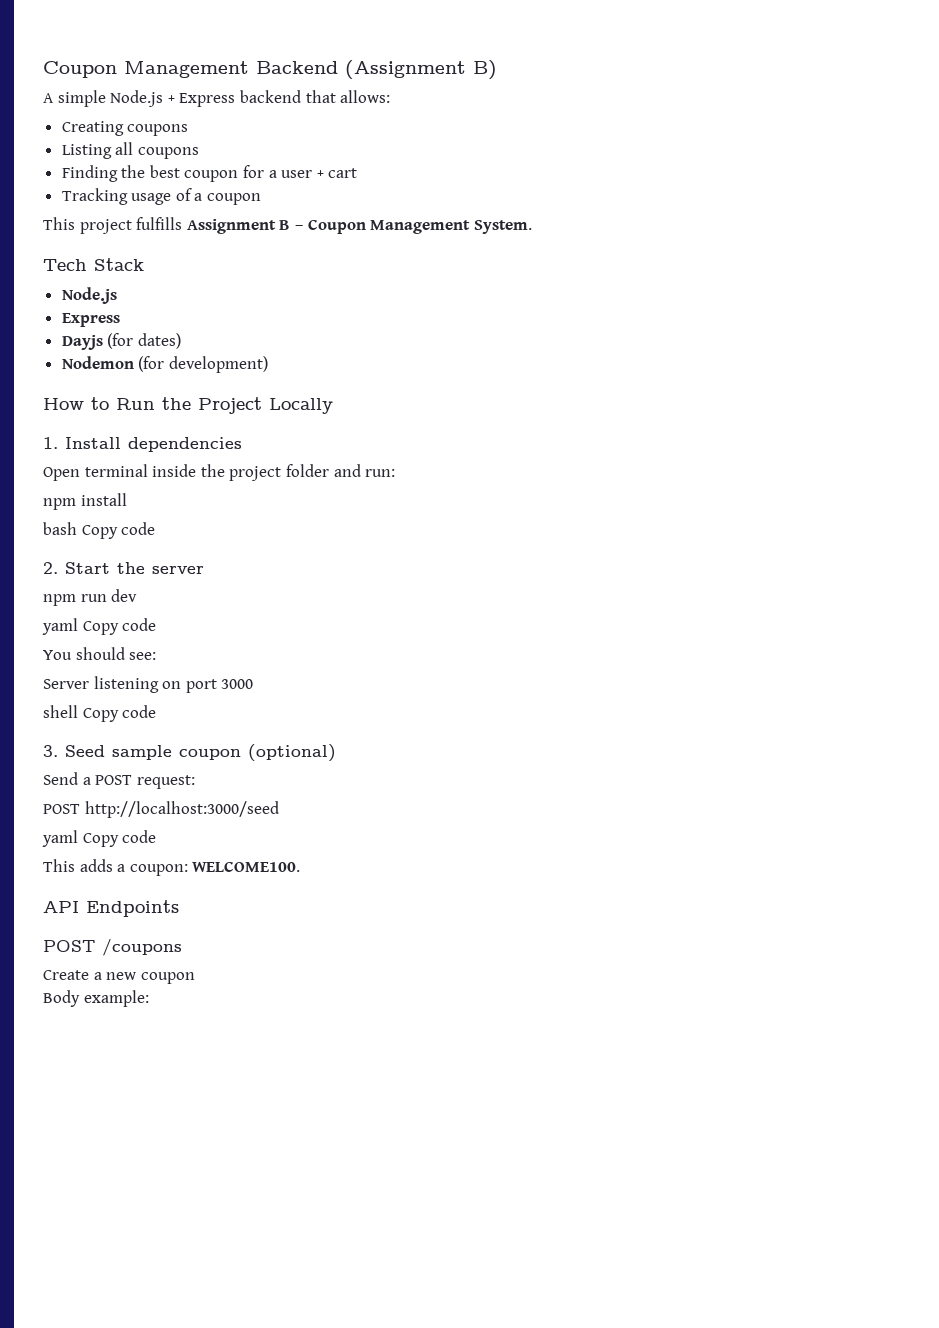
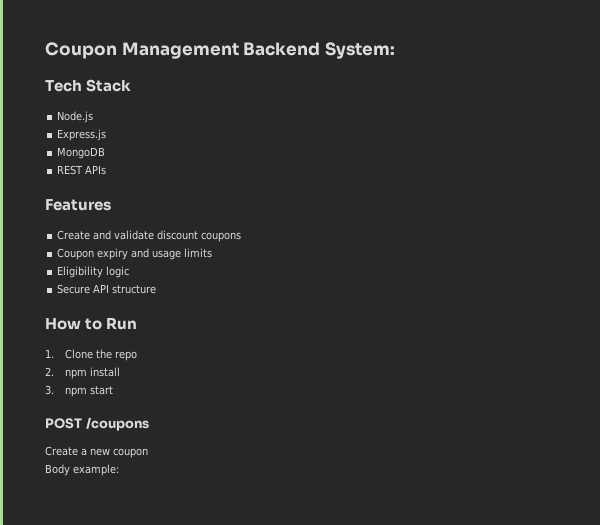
- Coupon Management Backend (Assignment B)
- A simple Node.js + Express backend that allows:
- Creating coupons
- Listing all coupons
- Finding the best coupon for a user + cart
- Tracking usage of a coupon
- This project fulfills Assignment B – Coupon Management System.
+ Coupon Management Backend System:
  Tech Stack
  Node.js
- Express
- Dayjs (for dates)
- Nodemon (for development)
- How to Run the Project Locally
- 1. Install dependencies
- Open terminal inside the project folder and run:
- npm install
- bash Copy code
- 2. Start the server
- npm run dev
- yaml Copy code
- You should see:
- Server listening on port 3000
- shell Copy code
- 3. Seed sample coupon (optional)
- Send a POST request:
- POST http://localhost:3000/seed
- yaml Copy code
- This adds a coupon: WELCOME100.
- API Endpoints
+ Express.js
+ MongoDB
+ REST APIs
+ Features
+ Create and validate discount coupons
+ Coupon expiry and usage limits
+ Eligibility logic
+ Secure API structure
+ How to Run
+ 1. Clone the repo
+ 2. npm install
+ 3. npm start

